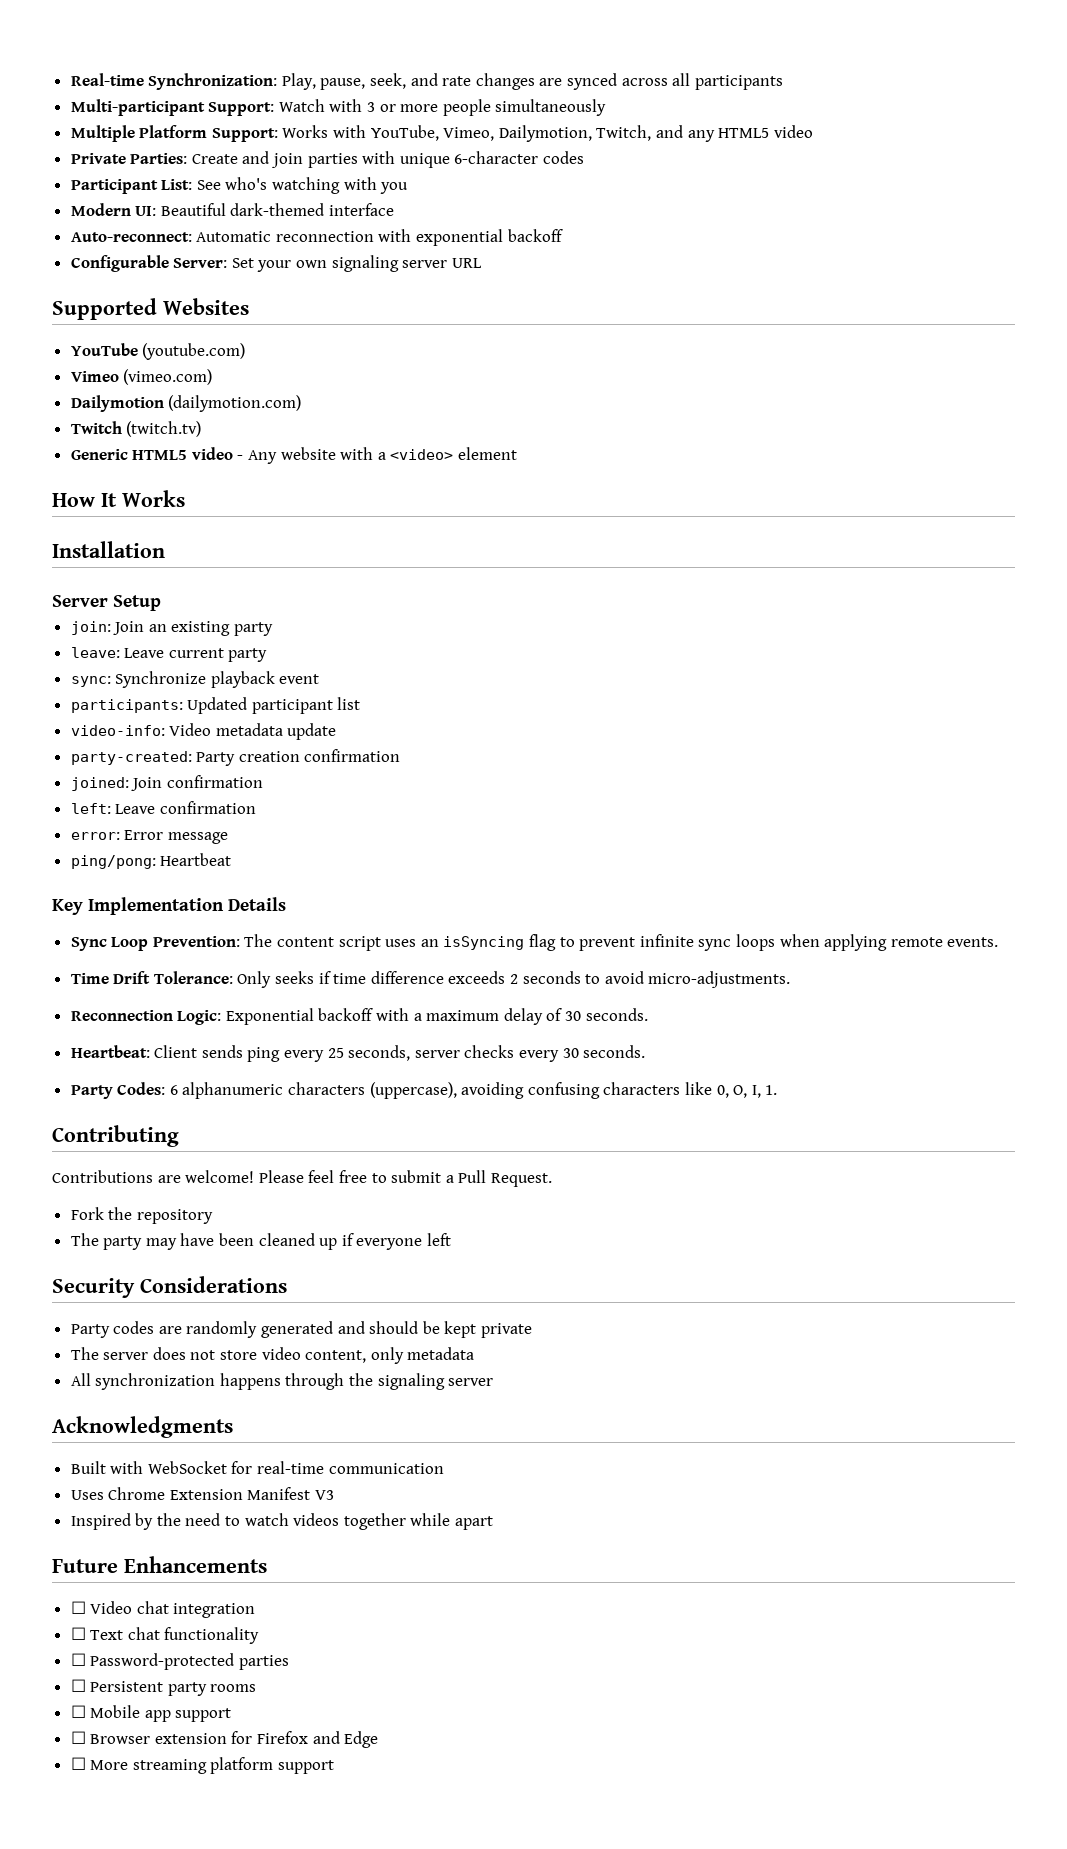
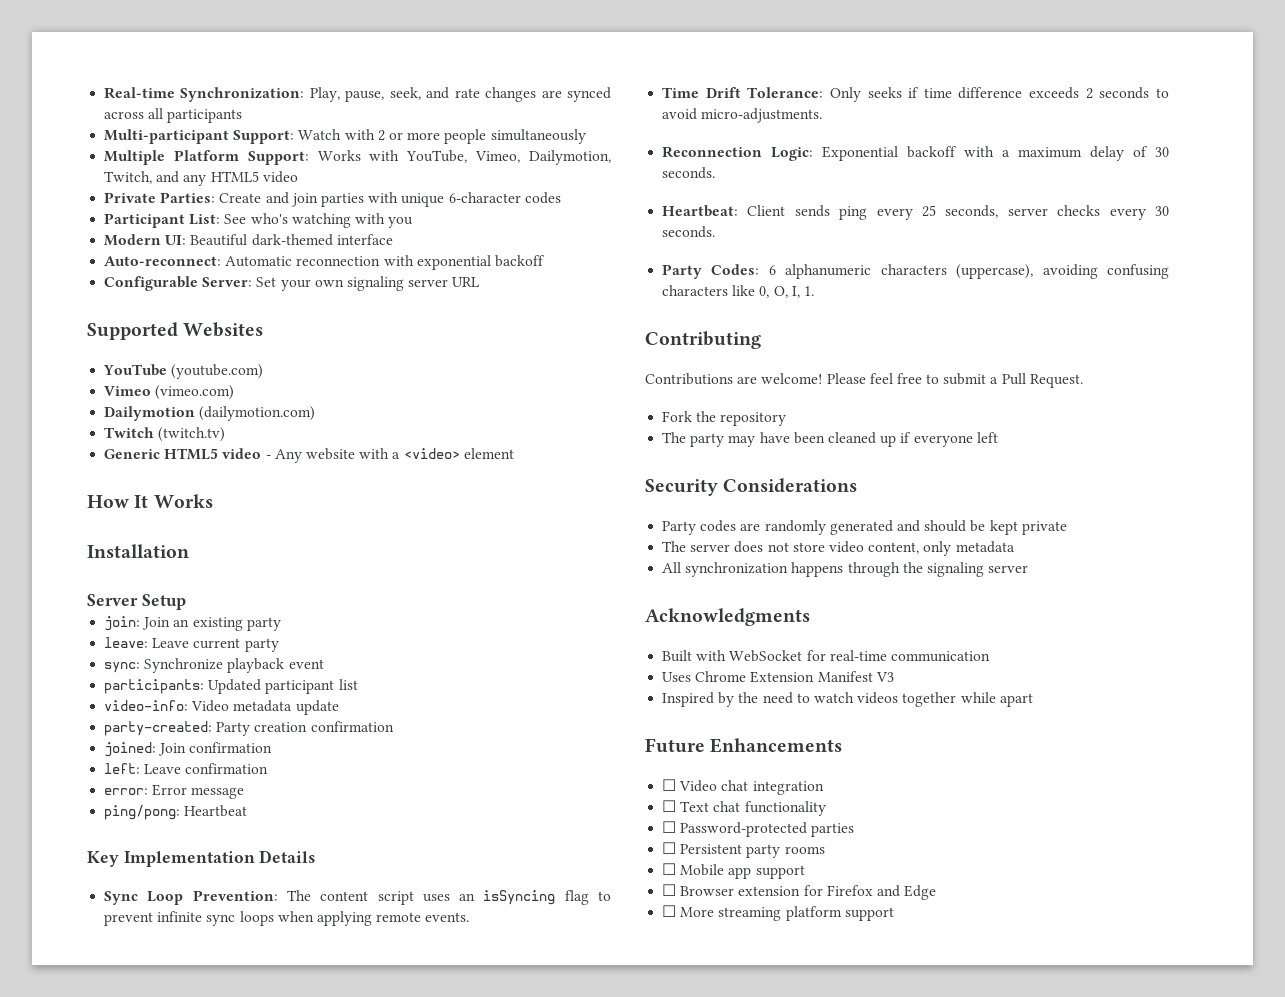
- Multi-participant Support: Watch with 3 or more people simultaneously
+ Multi-participant Support: Watch with 2 or more people simultaneously

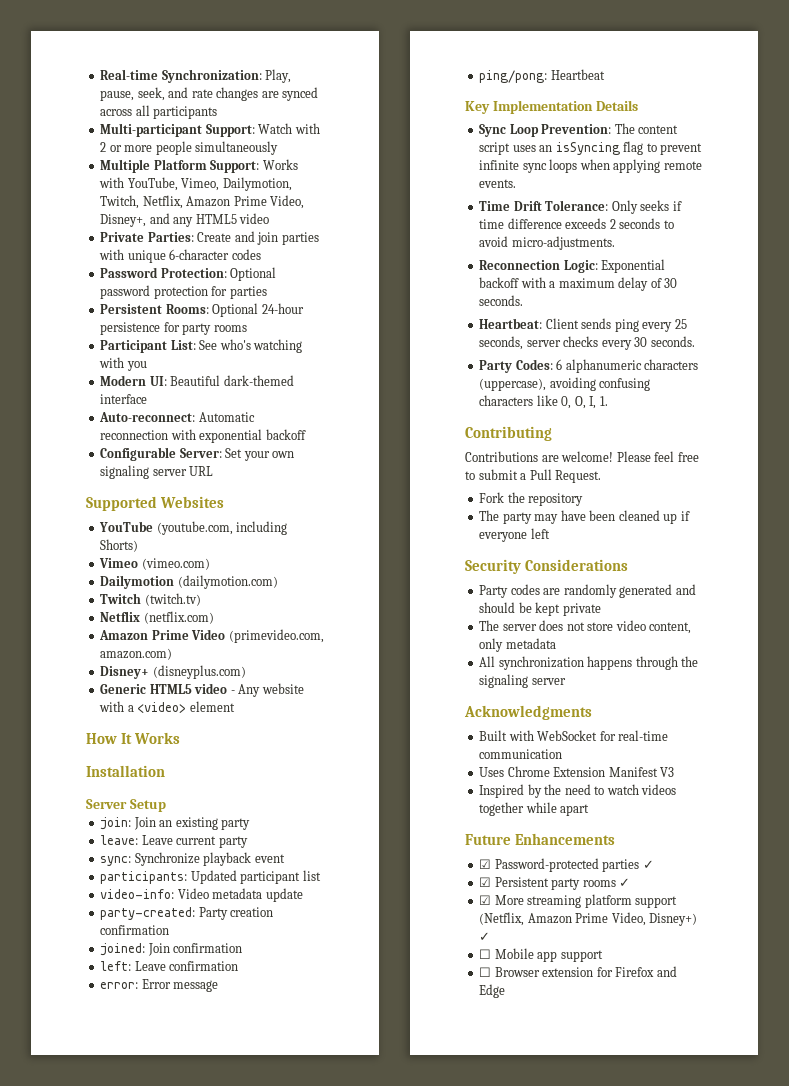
- Multiple Platform Support: Works with YouTube, Vimeo, Dailymotion, Twitch, and any HTML5 video
+ Multiple Platform Support: Works with YouTube, Vimeo, Dailymotion, Twitch, Netflix, Amazon Prime Video, Disney+, and any HTML5 video
+ Password Protection: Optional password protection for parties
+ Persistent Rooms: Optional 24-hour persistence for party rooms
- YouTube (youtube.com)
+ YouTube (youtube.com, including Shorts)
+ Netflix (netflix.com)
+ Amazon Prime Video (primevideo.com, amazon.com)
+ Disney+ (disneyplus.com)
- ☐ Video chat integration
- ☐ Text chat functionality
- ☐ Password-protected parties
- ☐ Persistent party rooms
+ ☑ Password-protected parties ✓
+ ☑ Persistent party rooms ✓
+ ☑ More streaming platform support (Netflix, Amazon Prime Video, Disney+) ✓
- ☐ More streaming platform support

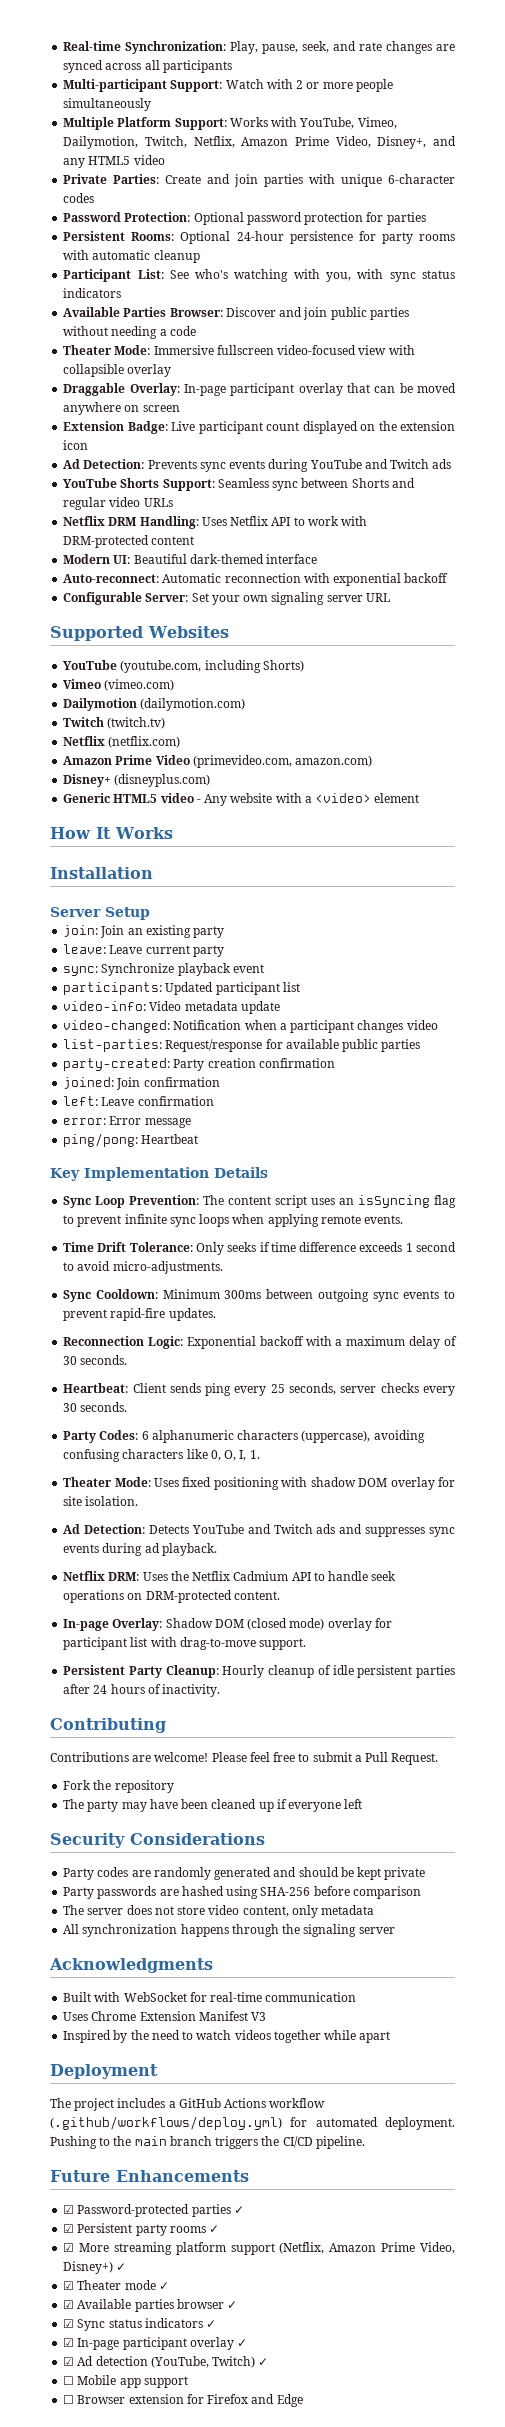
- Persistent Rooms: Optional 24-hour persistence for party rooms
+ Persistent Rooms: Optional 24-hour persistence for party rooms with automatic cleanup
- Participant List: See who's watching with you
+ Participant List: See who's watching with you, with sync status indicators
+ Available Parties Browser: Discover and join public parties without needing a code
+ Theater Mode: Immersive fullscreen video-focused view with collapsible overlay
+ Draggable Overlay: In-page participant overlay that can be moved anywhere on screen
+ Extension Badge: Live participant count displayed on the extension icon
+ Ad Detection: Prevents sync events during YouTube and Twitch ads
+ YouTube Shorts Support: Seamless sync between Shorts and regular video URLs
+ Netflix DRM Handling: Uses Netflix API to work with DRM-protected content
+ video-changed: Notification when a participant changes video
+ list-parties: Request/response for available public parties
- Time Drift Tolerance: Only seeks if time difference exceeds 2 seconds to avoid micro-adjustments.
+ Time Drift Tolerance: Only seeks if time difference exceeds 1 second to avoid micro-adjustments.
+ Sync Cooldown: Minimum 300ms between outgoing sync events to prevent rapid-fire updates.
+ Theater Mode: Uses fixed positioning with shadow DOM overlay for site isolation.
+ Ad Detection: Detects YouTube and Twitch ads and suppresses sync events during ad playback.
+ Netflix DRM: Uses the Netflix Cadmium API to handle seek operations on DRM-protected content.
+ In-page Overlay: Shadow DOM (closed mode) overlay for participant list with drag-to-move support.
+ Persistent Party Cleanup: Hourly cleanup of idle persistent parties after 24 hours of inactivity.
+ Party passwords are hashed using SHA-256 before comparison
+ Deployment
+ The project includes a GitHub Actions workflow (.github/workflows/deploy.yml) for automated deployment. Pushing to the main branch triggers the CI/CD pipeline.
+ ☑ Theater mode ✓
+ ☑ Available parties browser ✓
+ ☑ Sync status indicators ✓
+ ☑ In-page participant overlay ✓
+ ☑ Ad detection (YouTube, Twitch) ✓

